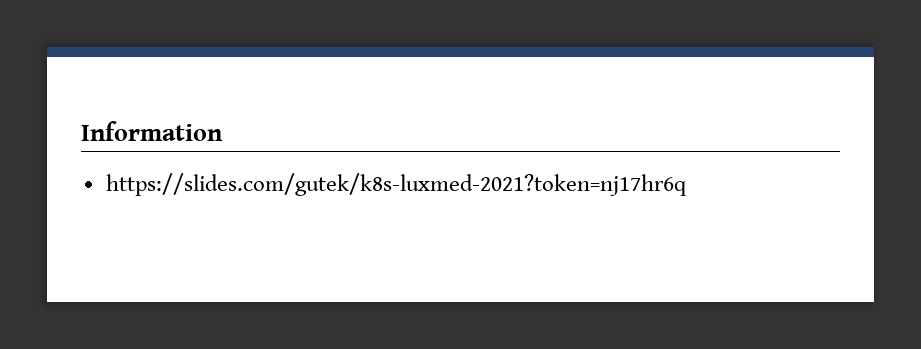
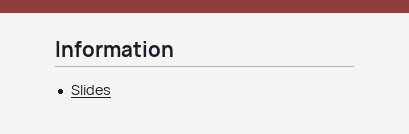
- https://slides.com/gutek/k8s-luxmed-2021?token=nj17hr6q
+ Slides

